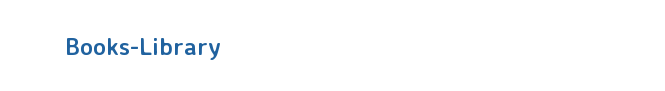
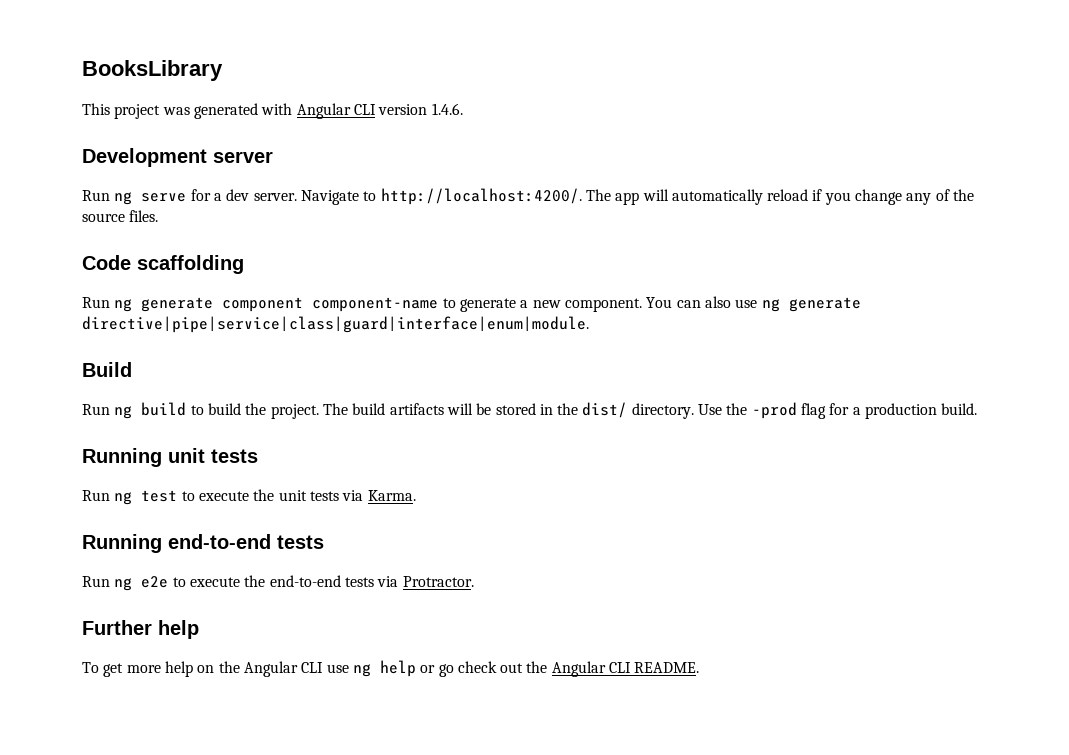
- Books-Library
+ BooksLibrary
+ This project was generated with Angular CLI version 1.4.6.
+ Development server
+ Run ng serve for a dev server. Navigate to http://localhost:4200/. The app will automatically reload if you change any of the source files.
+ Code scaffolding
+ Run ng generate component component-name to generate a new component. You can also use ng generate directive|pipe|service|class|guard|interface|enum|module.
+ Build
+ Run ng build to build the project. The build artifacts will be stored in the dist/ directory. Use the -prod flag for a production build.
+ Running unit tests
+ Run ng test to execute the unit tests via Karma.
+ Running end-to-end tests
+ Run ng e2e to execute the end-to-end tests via Protractor.
+ Further help
+ To get more help on the Angular CLI use ng help or go check out the Angular CLI README.

